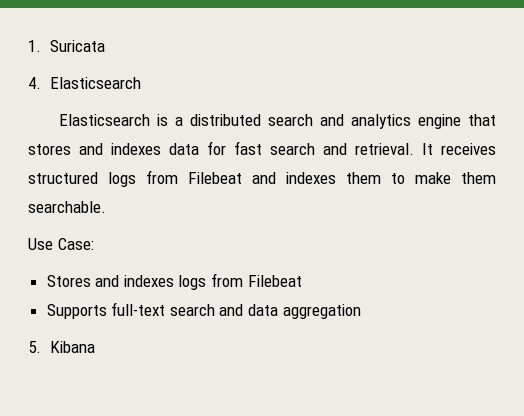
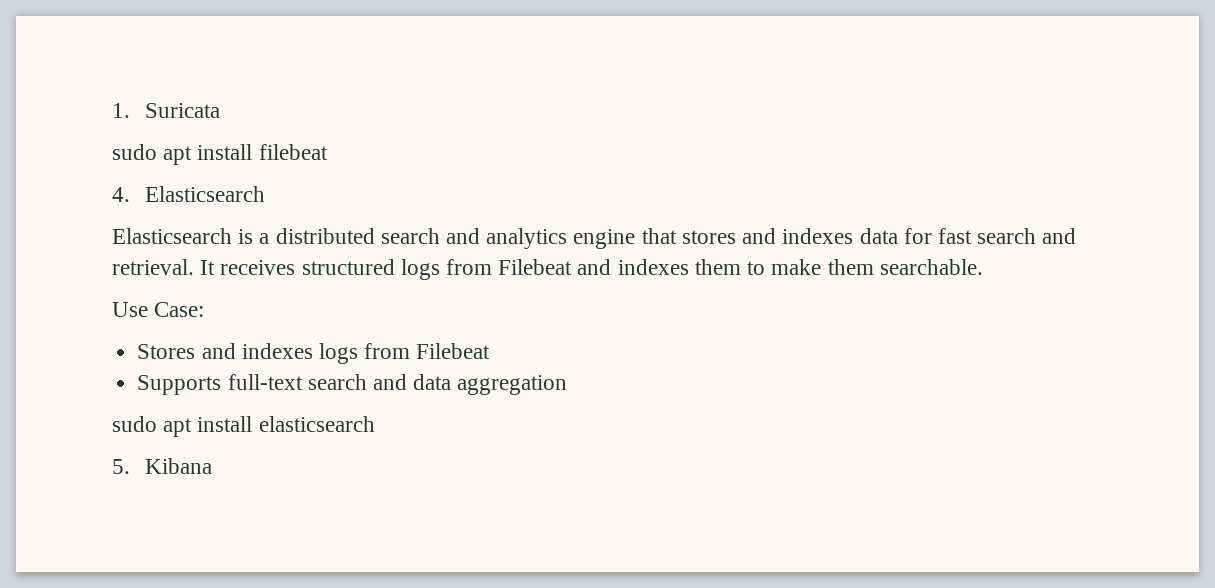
+ sudo apt install filebeat
+ sudo apt install elasticsearch

